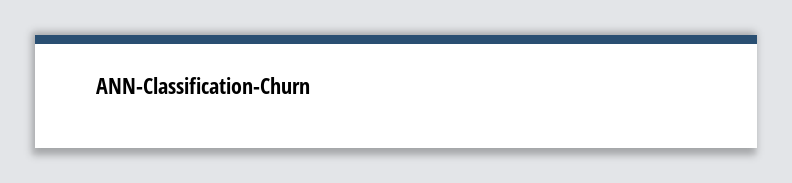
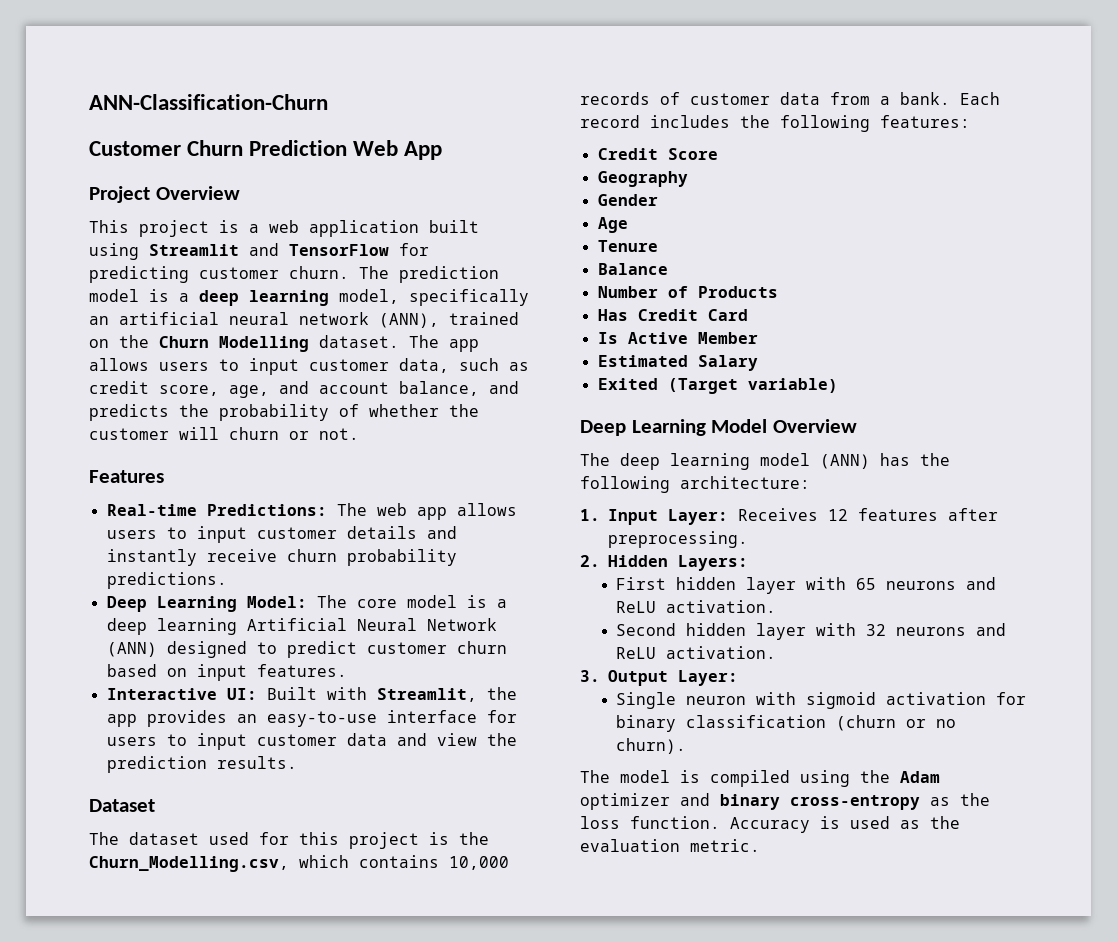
+ Customer Churn Prediction Web App
+ Project Overview
+ This project is a web application built using Streamlit and TensorFlow for predicting customer churn. The prediction model is a deep learning model, specifically an artificial neural network (ANN), trained on the Churn Modelling dataset. The app allows users to input customer data, such as credit score, age, and account balance, and predicts the probability of whether the customer will churn or not.
+ Features
+ Real-time Predictions: The web app allows users to input customer details and instantly receive churn probability predictions.
+ Deep Learning Model: The core model is a deep learning Artificial Neural Network (ANN) designed to predict customer churn based on input features.
+ Interactive UI: Built with Streamlit, the app provides an easy-to-use interface for users to input customer data and view the prediction results.
+ Dataset
+ The dataset used for this project is the Churn_Modelling.csv, which contains 10,000 records of customer data from a bank. Each record includes the following features:
+ Credit Score
+ Geography
+ Gender
+ Age
+ Tenure
+ Balance
+ Number of Products
+ Has Credit Card
+ Is Active Member
+ Estimated Salary
+ Exited (Target variable)
+ Deep Learning Model Overview
+ The deep learning model (ANN) has the following architecture:
+ 1. Input Layer: Receives 12 features after preprocessing.
+ 2. Hidden Layers:
+ First hidden layer with 65 neurons and ReLU activation.
+ Second hidden layer with 32 neurons and ReLU activation.
+ 3. Output Layer:
+ Single neuron with sigmoid activation for binary classification (churn or no churn).
+ The model is compiled using the Adam optimizer and binary cross-entropy as the loss function. Accuracy is used as the evaluation metric.

